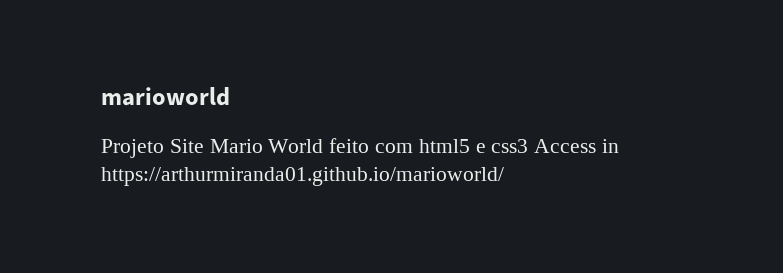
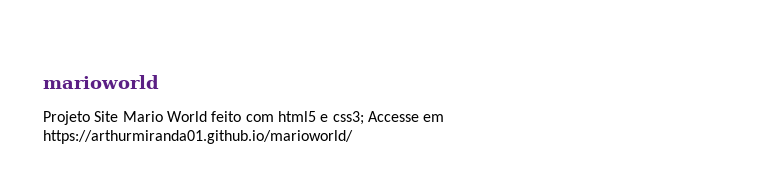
- Projeto Site Mario World feito com html5 e css3 Access in https://arthurmiranda01.github.io/marioworld/
+ Projeto Site Mario World feito com html5 e css3; Accesse em https://arthurmiranda01.github.io/marioworld/

